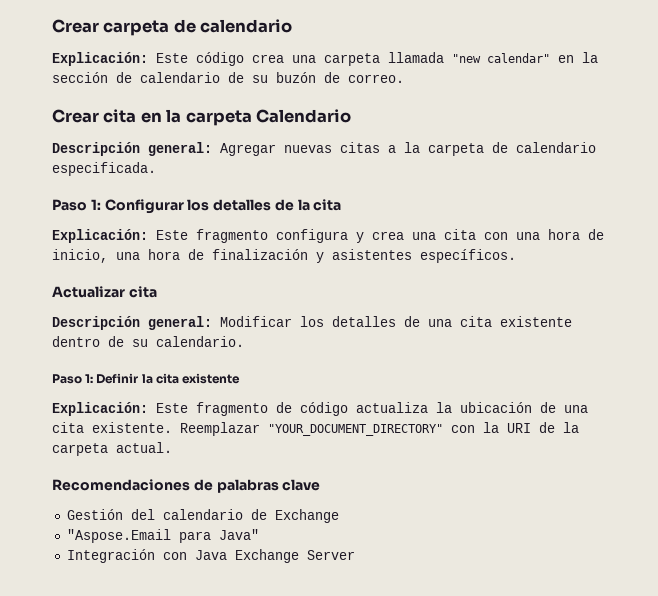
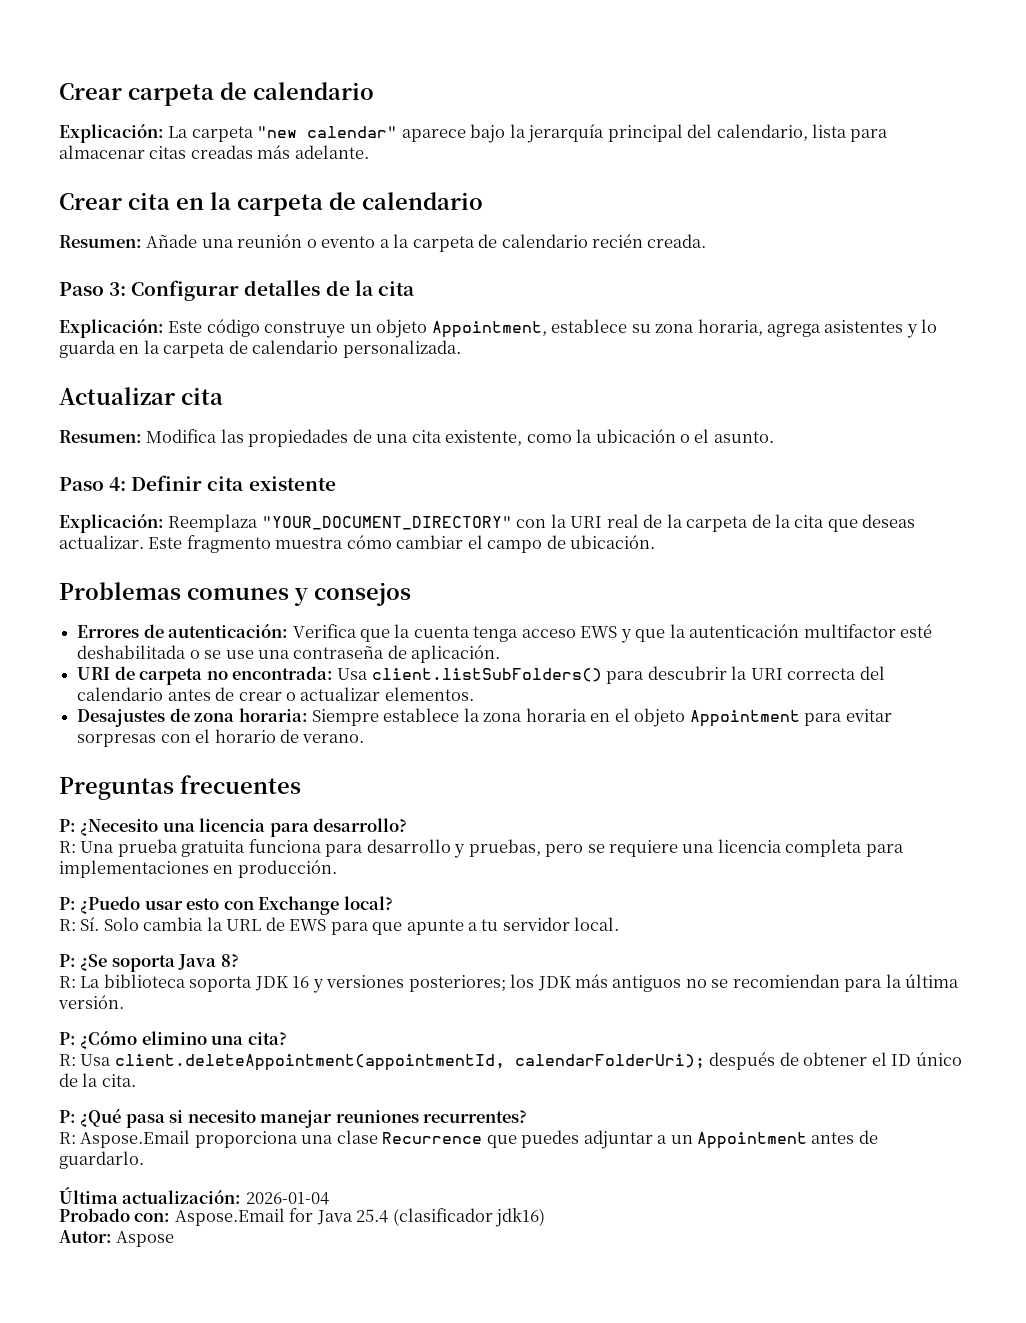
- Explicación: Este código crea una carpeta llamada "new calendar" en la sección de calendario de su buzón de correo.
+ Explicación: La carpeta "new calendar" aparece bajo la jerarquía principal del calendario, lista para almacenar citas creadas más adelante.
- Crear cita en la carpeta Calendario
- Descripción general: Agregar nuevas citas a la carpeta de calendario especificada.
- Paso 1: Configurar los detalles de la cita
+ Crear cita en la carpeta de calendario
+ Resumen: Añade una reunión o evento a la carpeta de calendario recién creada.
+ Paso 3: Configurar detalles de la cita
- Explicación: Este fragmento configura y crea una cita con una hora de inicio, una hora de finalización y asistentes específicos.
+ Explicación: Este código construye un objeto Appointment, establece su zona horaria, agrega asistentes y lo guarda en la carpeta de calendario personalizada.
  Actualizar cita
- Descripción general: Modificar los detalles de una cita existente dentro de su calendario.
- Paso 1: Definir la cita existente
- Explicación: Este fragmento de código actualiza la ubicación de una cita existente. Reemplazar "YOUR_DOCUMENT_DIRECTORY" con la URI de la carpeta actual.
- Recomendaciones de palabras clave
- Gestión del calendario de Exchange
- "Aspose.Email para Java"
- Integración con Java Exchange Server
+ Resumen: Modifica las propiedades de una cita existente, como la ubicación o el asunto.
+ Paso 4: Definir cita existente
+ Explicación: Reemplaza "YOUR_DOCUMENT_DIRECTORY" con la URI real de la carpeta de la cita que deseas actualizar. Este fragmento muestra cómo cambiar el campo de ubicación.
+ Problemas comunes y consejos
+ Errores de autenticación: Verifica que la cuenta tenga acceso EWS y que la autenticación multifactor esté deshabilitada o se use una contraseña de aplicación.
+ URI de carpeta no encontrada: Usa client.listSubFolders() para descubrir la URI correcta del calendario antes de crear o actualizar elementos.
+ Desajustes de zona horaria: Siempre establece la zona horaria en el objeto Appointment para evitar sorpresas con el horario de verano.
+ Preguntas frecuentes
+ P: ¿Necesito una licencia para desarrollo?
+ R: Una prueba gratuita funciona para desarrollo y pruebas, pero se requiere una licencia completa para implementaciones en producción.
+ P: ¿Puedo usar esto con Exchange local?
+ R: Sí. Solo cambia la URL de EWS para que apunte a tu servidor local.
+ P: ¿Se soporta Java 8?
+ R: La biblioteca soporta JDK 16 y versiones posteriores; los JDK más antiguos no se recomiendan para la última versión.
+ P: ¿Cómo elimino una cita?
+ R: Usa client.deleteAppointment(appointmentId, calendarFolderUri); después de obtener el ID único de la cita.
+ P: ¿Qué pasa si necesito manejar reuniones recurrentes?
+ R: Aspose.Email proporciona una clase Recurrence que puedes adjuntar a un Appointment antes de guardarlo.
+ Última actualización: 2026-01-04
+ Probado con: Aspose.Email for Java 25.4 (clasificador jdk16)
+ Autor: Aspose

